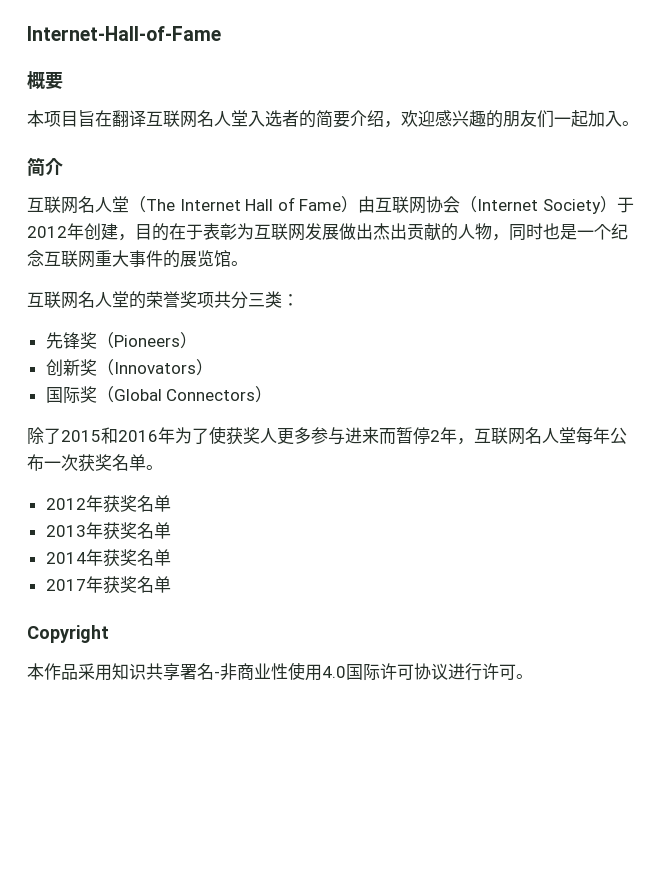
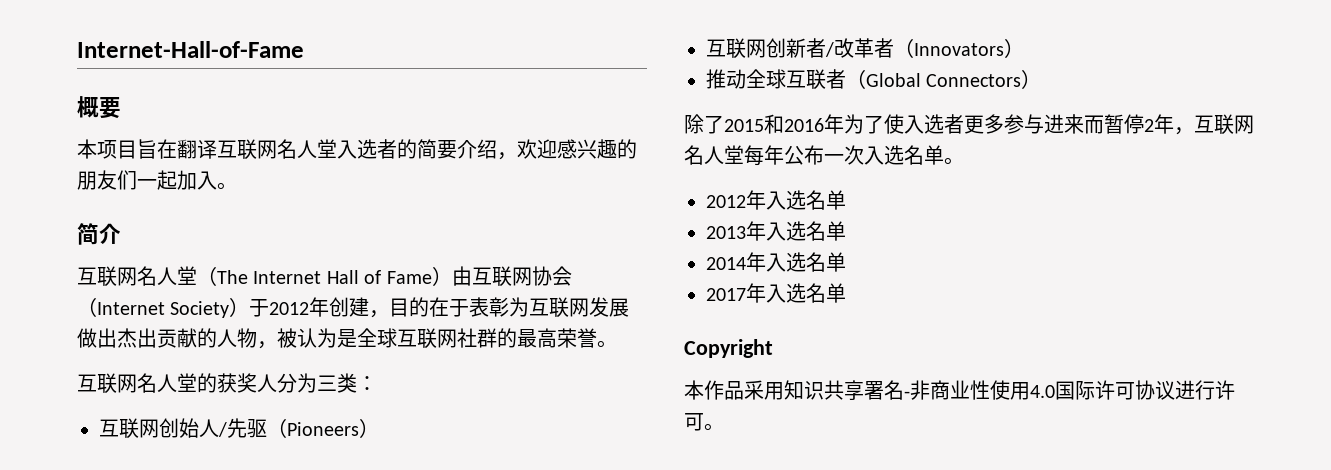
- 互联网名人堂（The Internet Hall of Fame）由互联网协会（Internet Society）于2012年创建，目的在于表彰为互联网发展做出杰出贡献的人物，同时也是一个纪念互联网重大事件的展览馆。
+ 互联网名人堂（The Internet Hall of Fame）由互联网协会（Internet Society）于2012年创建，目的在于表彰为互联网发展做出杰出贡献的人物，被认为是全球互联网社群的最高荣誉。
- 互联网名人堂的荣誉奖项共分三类：
+ 互联网名人堂的获奖人分为三类：
- 先锋奖（Pioneers）
- 创新奖（Innovators）
+ 互联网创始人/先驱（Pioneers）
+ 互联网创新者/改革者（Innovators）
- 国际奖（Global Connectors）
+ 推动全球互联者（Global Connectors）
- 除了2015和2016年为了使获奖人更多参与进来而暂停2年，互联网名人堂每年公布一次获奖名单。
+ 除了2015和2016年为了使入选者更多参与进来而暂停2年，互联网名人堂每年公布一次入选名单。
- 2012年获奖名单
+ 2012年入选名单
- 2013年获奖名单
+ 2013年入选名单
- 2014年获奖名单
+ 2014年入选名单
- 2017年获奖名单
+ 2017年入选名单

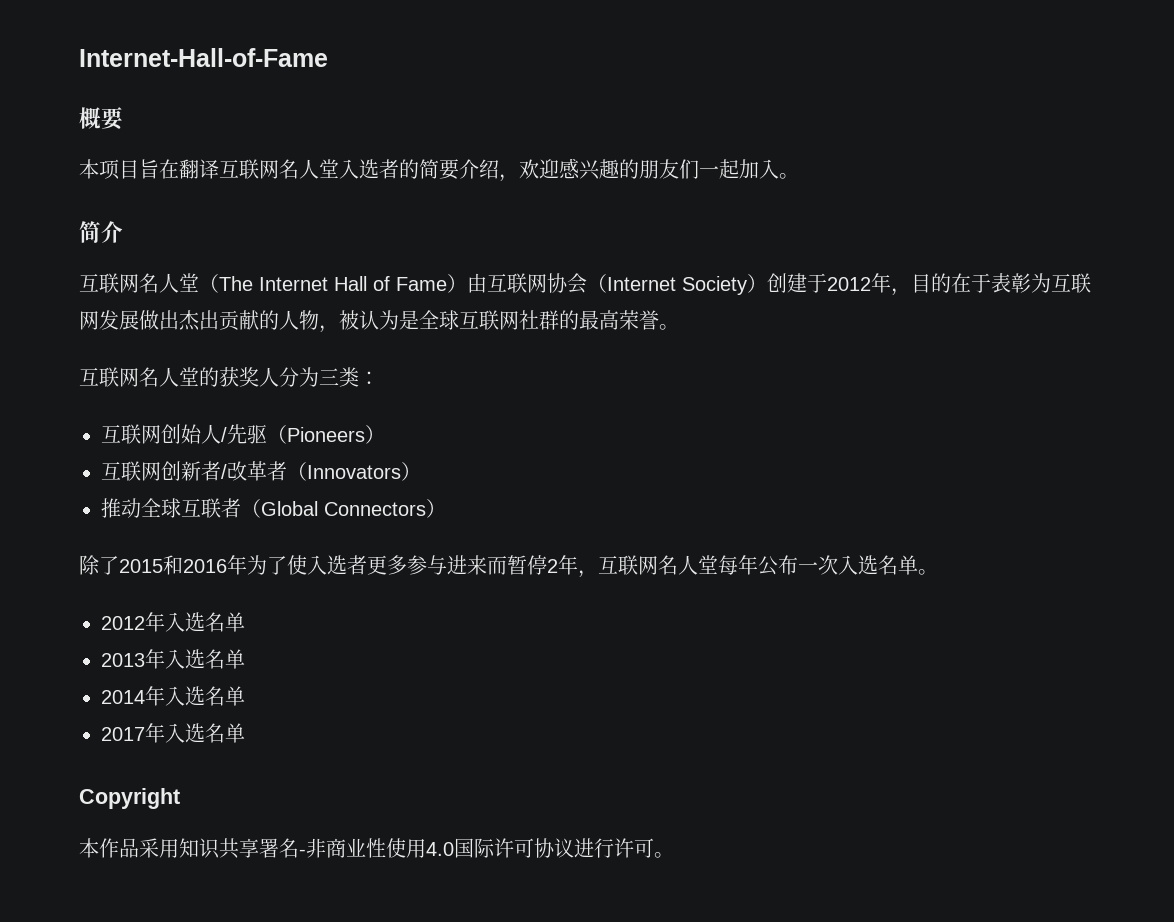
- 互联网名人堂（The Internet Hall of Fame）由互联网协会（Internet Society）于2012年创建，目的在于表彰为互联网发展做出杰出贡献的人物，被认为是全球互联网社群的最高荣誉。
+ 互联网名人堂（The Internet Hall of Fame）由互联网协会（Internet Society）创建于2012年，目的在于表彰为互联网发展做出杰出贡献的人物，被认为是全球互联网社群的最高荣誉。

